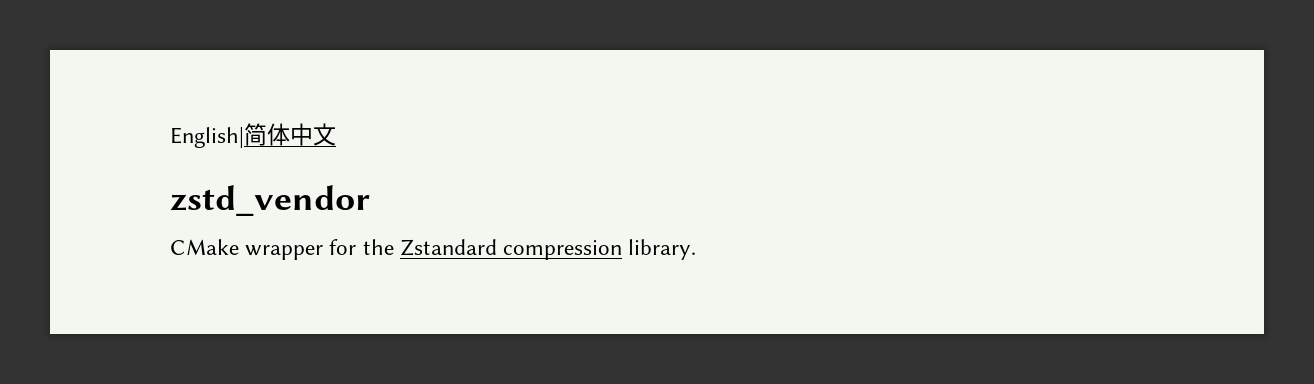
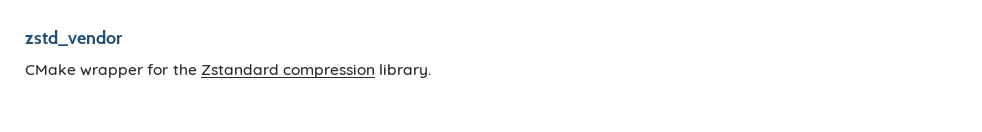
- English|简体中文

